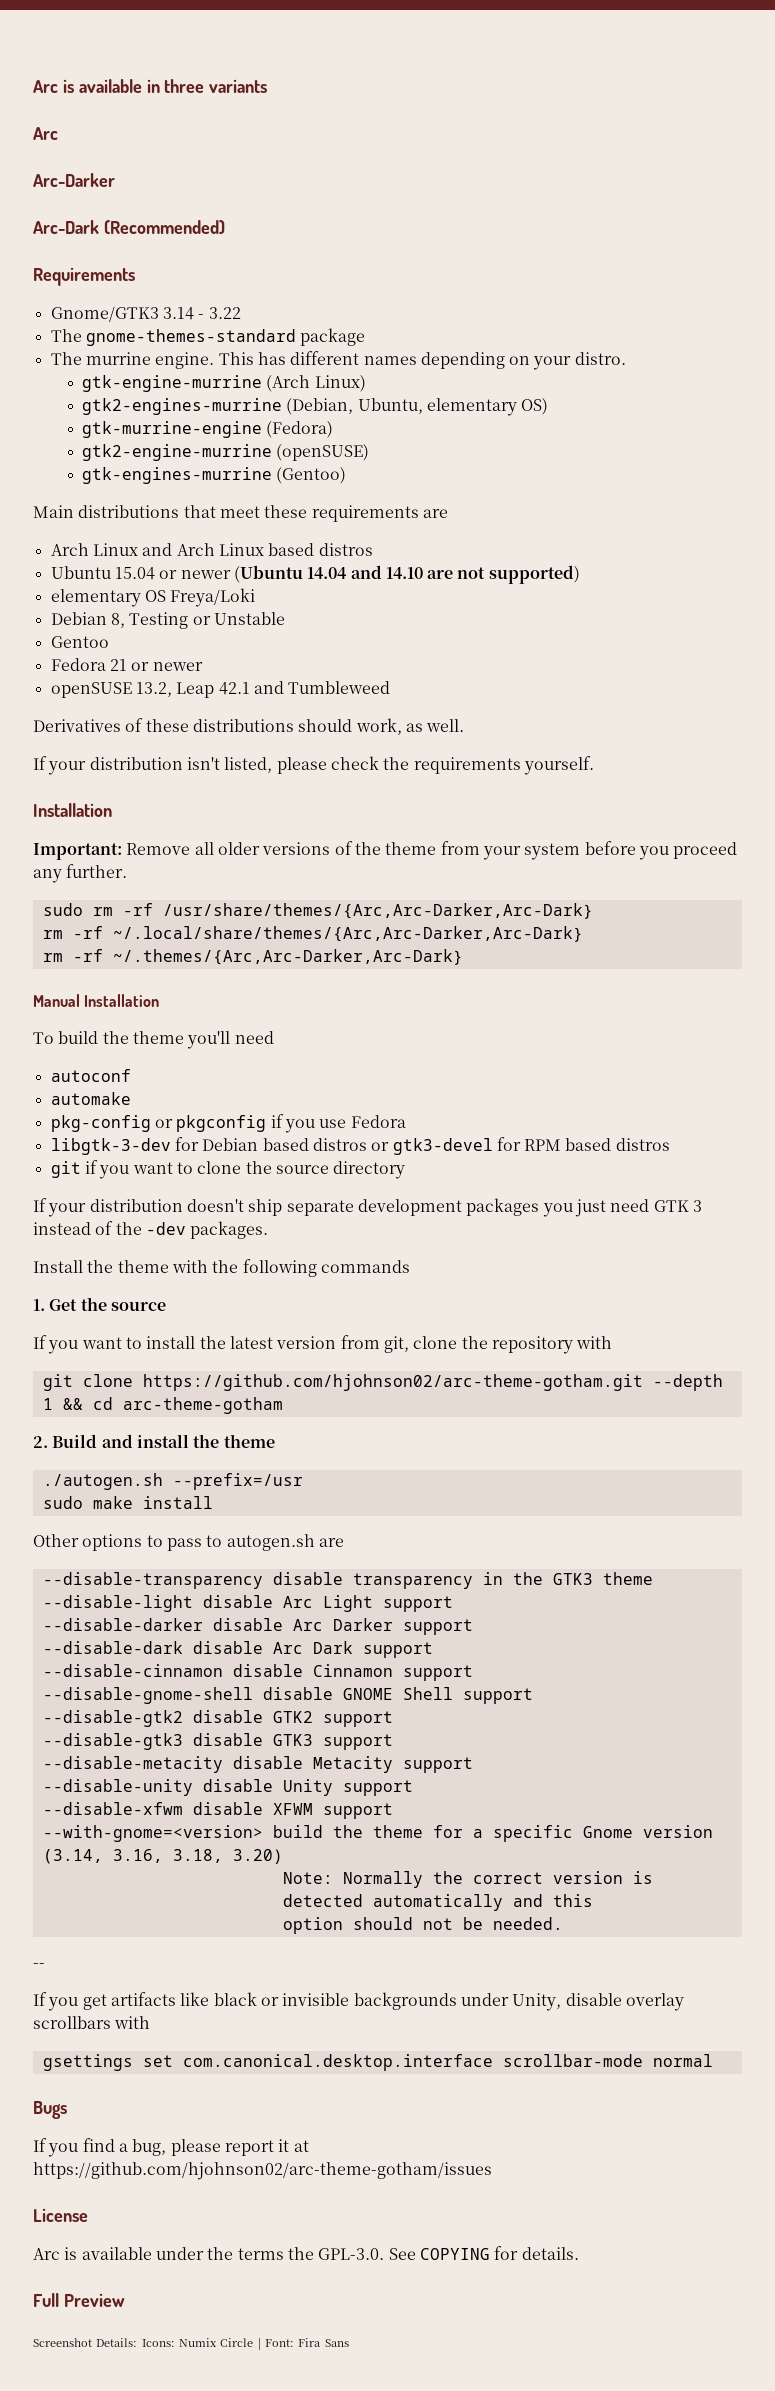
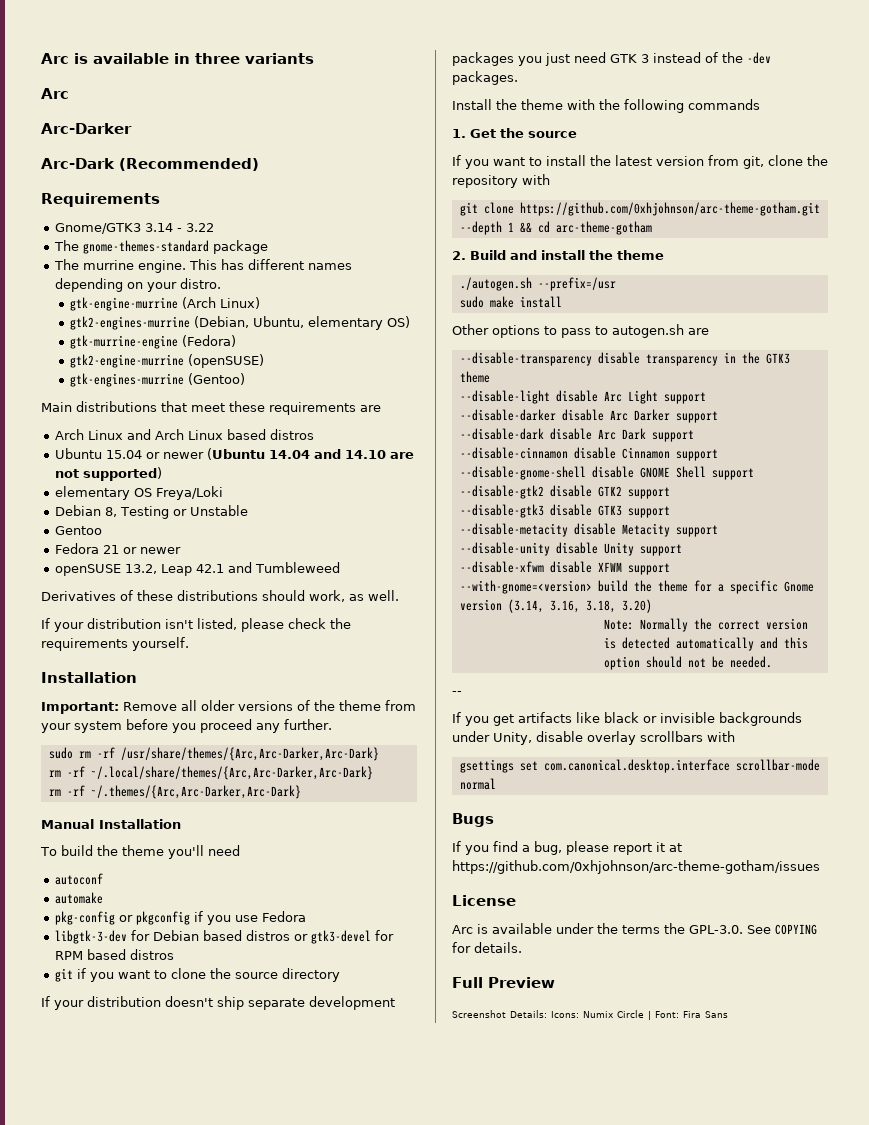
- git clone https://github.com/hjohnson02/arc-theme-gotham.git --depth 1 && cd arc-theme-gotham
+ git clone https://github.com/0xhjohnson/arc-theme-gotham.git --depth 1 && cd arc-theme-gotham
- If you find a bug, please report it at https://github.com/hjohnson02/arc-theme-gotham/issues
+ If you find a bug, please report it at https://github.com/0xhjohnson/arc-theme-gotham/issues

